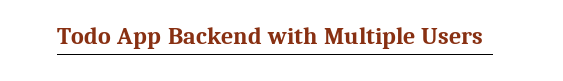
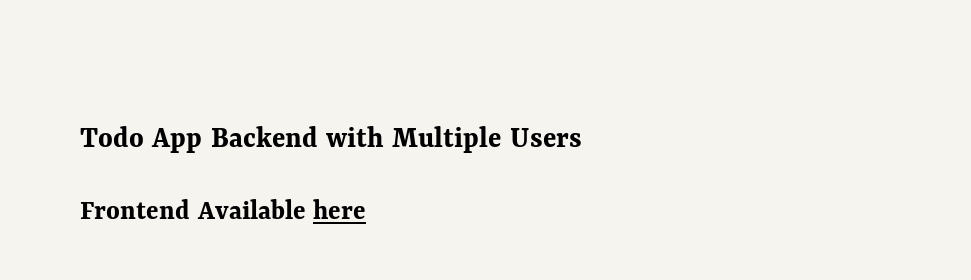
+ Frontend Available here

